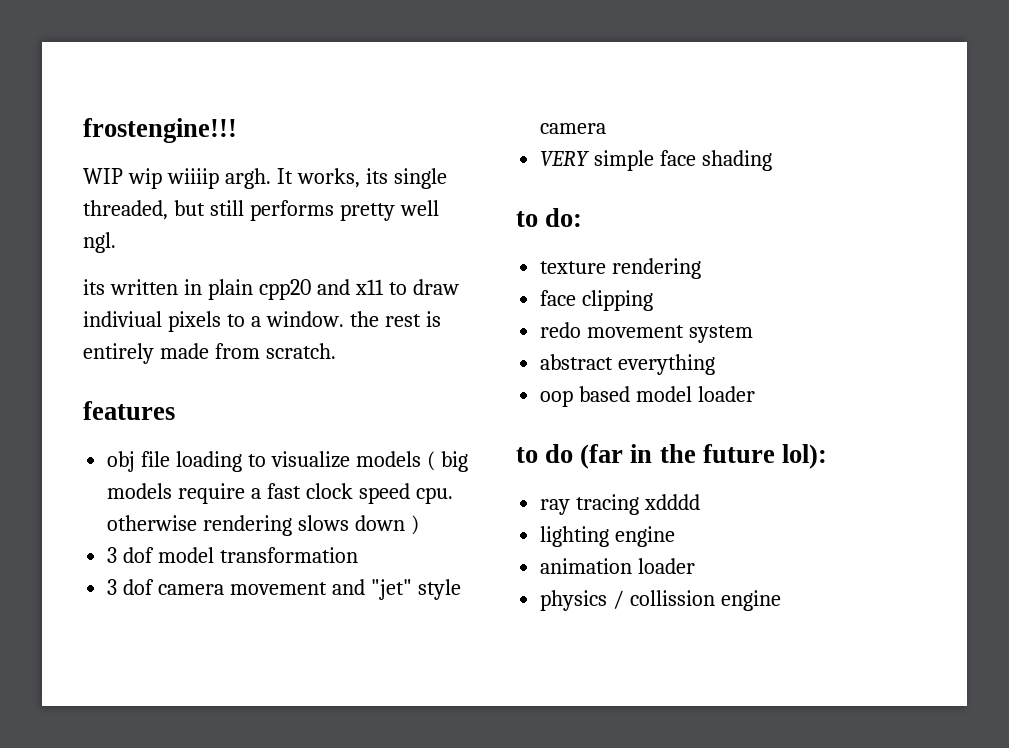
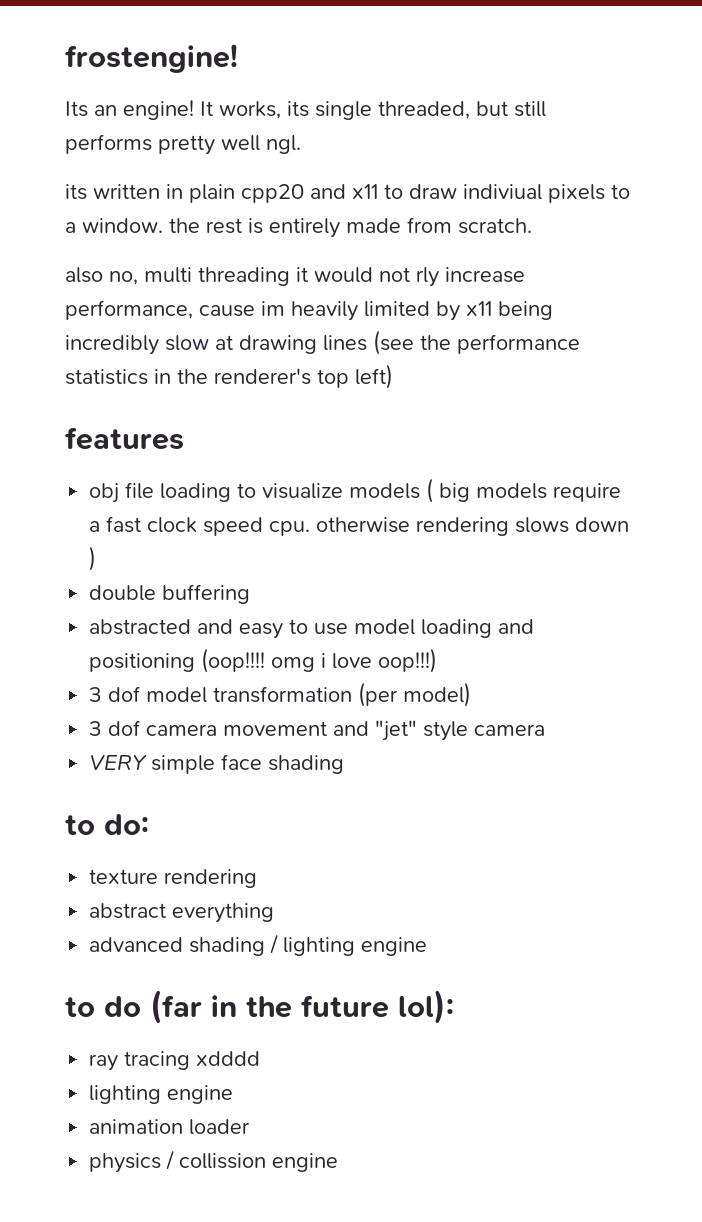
- frostengine!!!
- WIP wip wiiiip argh.
+ frostengine!
+ Its an engine!
+ also no, multi threading it would not rly increase performance, cause im heavily limited by x11 being incredibly slow at drawing lines (see the performance statistics in the renderer's top left)
+ double buffering
+ abstracted and easy to use model loading and positioning (oop!!!! omg i love oop!!!)
- 3 dof model transformation
+ 3 dof model transformation (per model)
- face clipping
- redo movement system
  abstract everything
- oop based model loader
+ advanced shading / lighting engine

